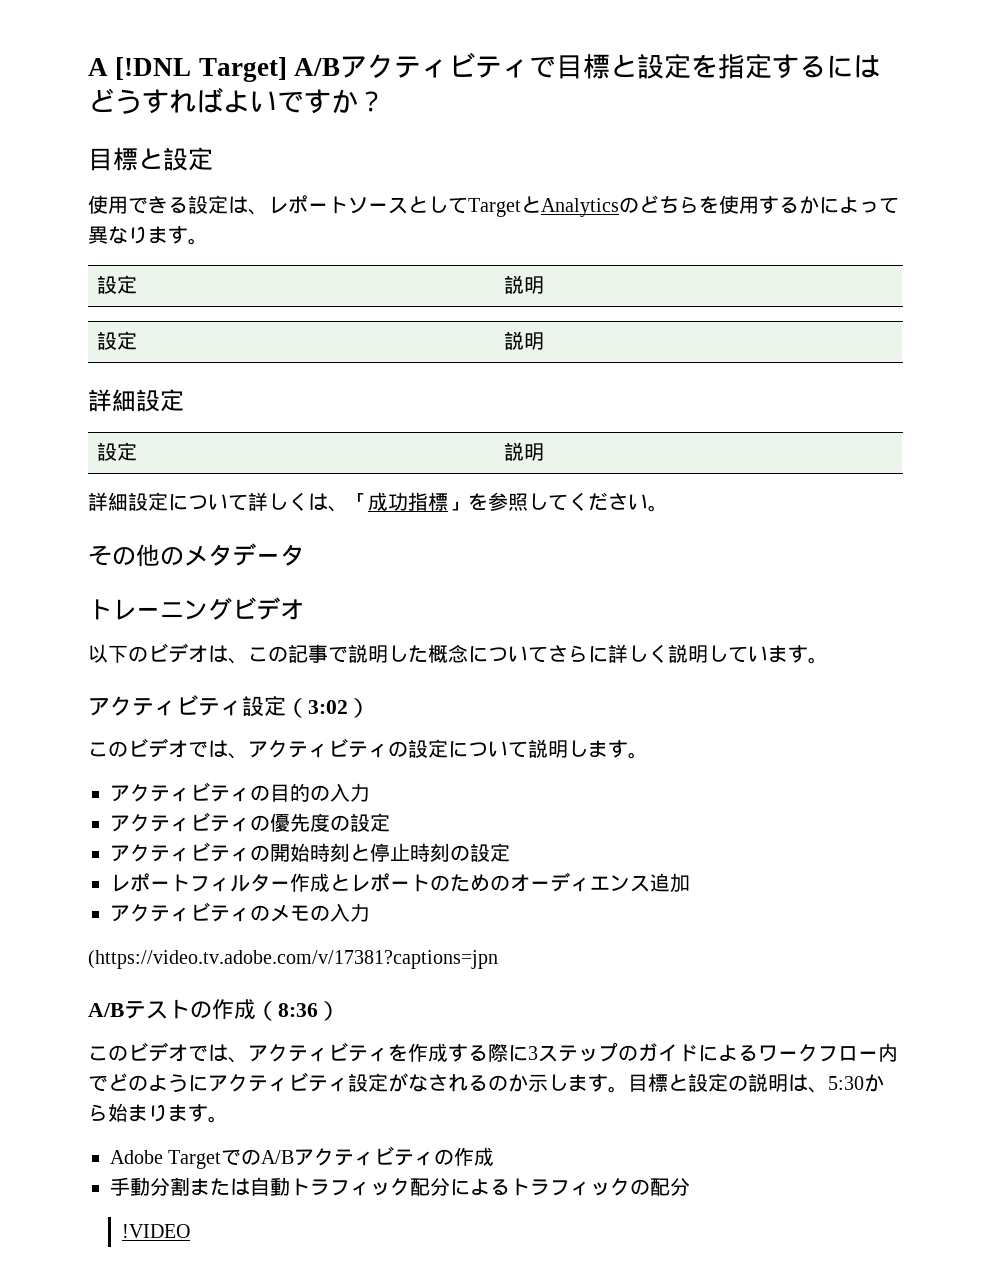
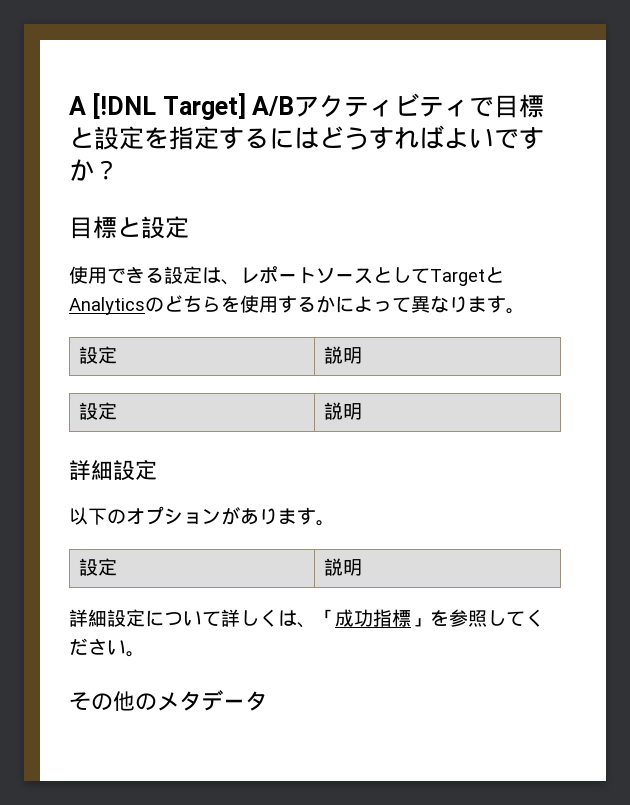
+ 以下のオプションがあります。
- トレーニングビデオ
- 以下のビデオは、この記事で説明した概念についてさらに詳しく説明しています。
- アクティビティ設定（3:02）
- このビデオでは、アクティビティの設定について説明します。
- アクティビティの目的の入力
- アクティビティの優先度の設定
- アクティビティの開始時刻と停止時刻の設定
- レポートフィルター作成とレポートのためのオーディエンス追加
- アクティビティのメモの入力
- (https://video.tv.adobe.com/v/17381?captions=jpn
- A/Bテストの作成（8:36）
- このビデオでは、アクティビティを作成する際に3ステップのガイドによるワークフロー内でどのようにアクティビティ設定がなされるのか示します。目標と設定の説明は、5:30から始まります。
- Adobe TargetでのA/Bアクティビティの作成
- 手動分割または自動トラフィック配分によるトラフィックの配分
- !VIDEO

